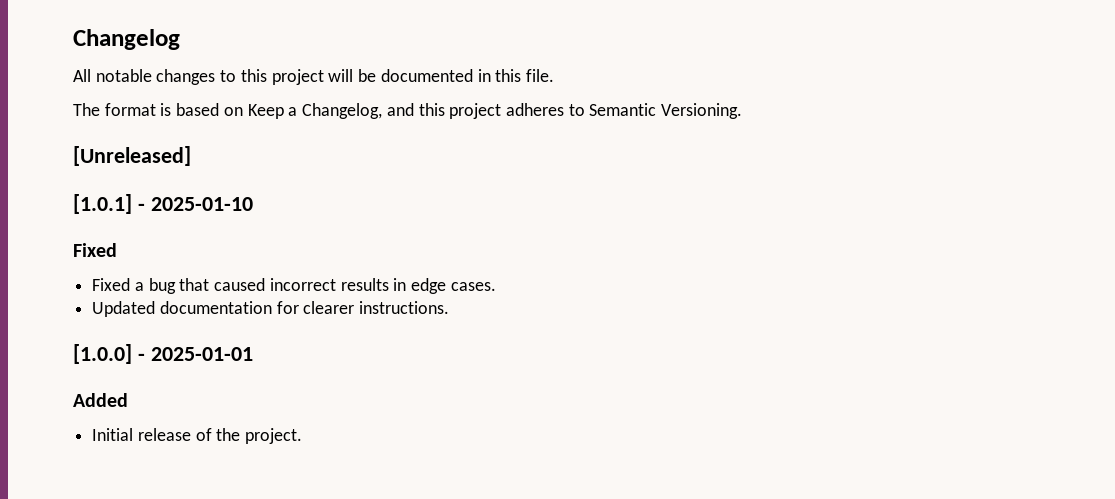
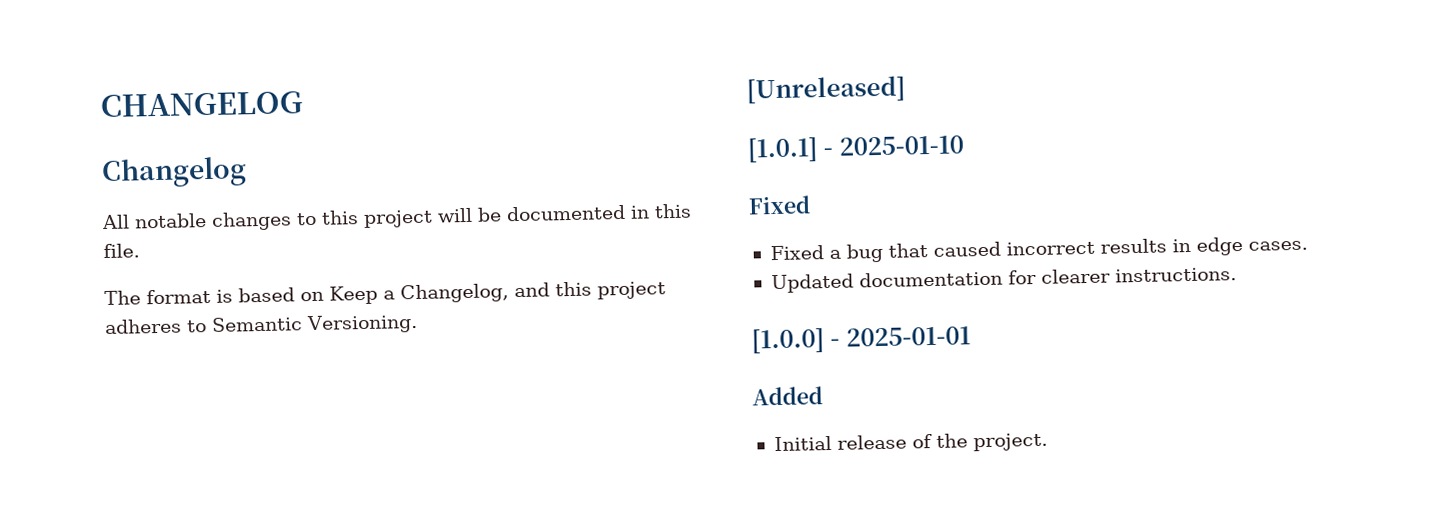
+ CHANGELOG

